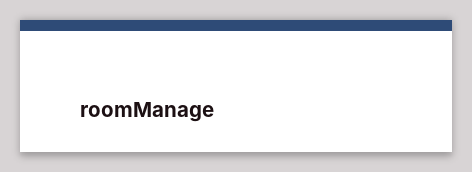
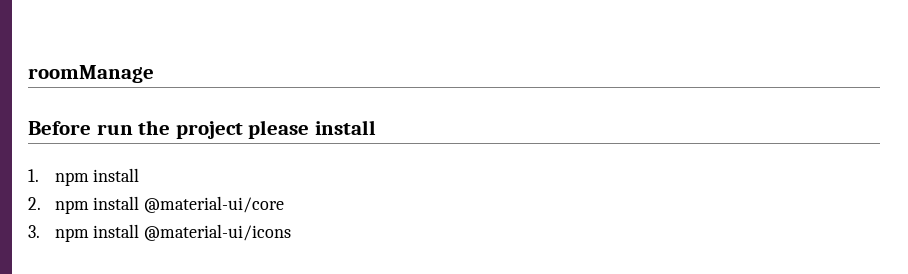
+ Before run the project please install
+ 1. npm install
+ 2. npm install @material-ui/core
+ 3. npm install @material-ui/icons

